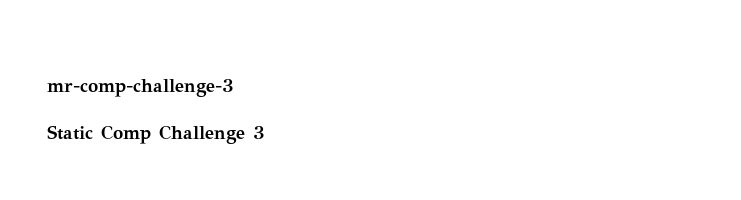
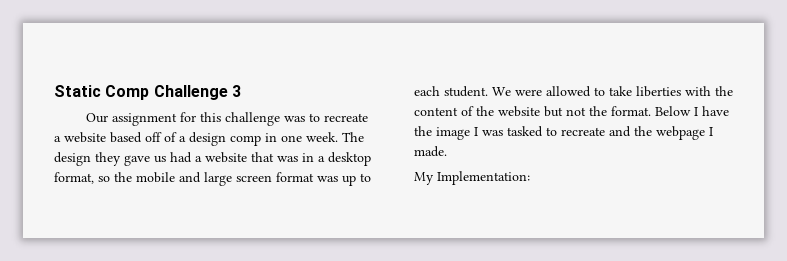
- mr-comp-challenge-3
+ Our assignment for this challenge was to recreate a website based off of a design comp in one week. The design they gave us had a website that was in a desktop format, so the mobile and large screen format was up to each student. We were allowed to take liberties with the content of the website but not the format. Below I have the image I was tasked to recreate and the webpage I made.
+ My Implementation:

